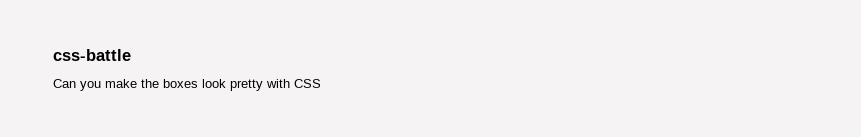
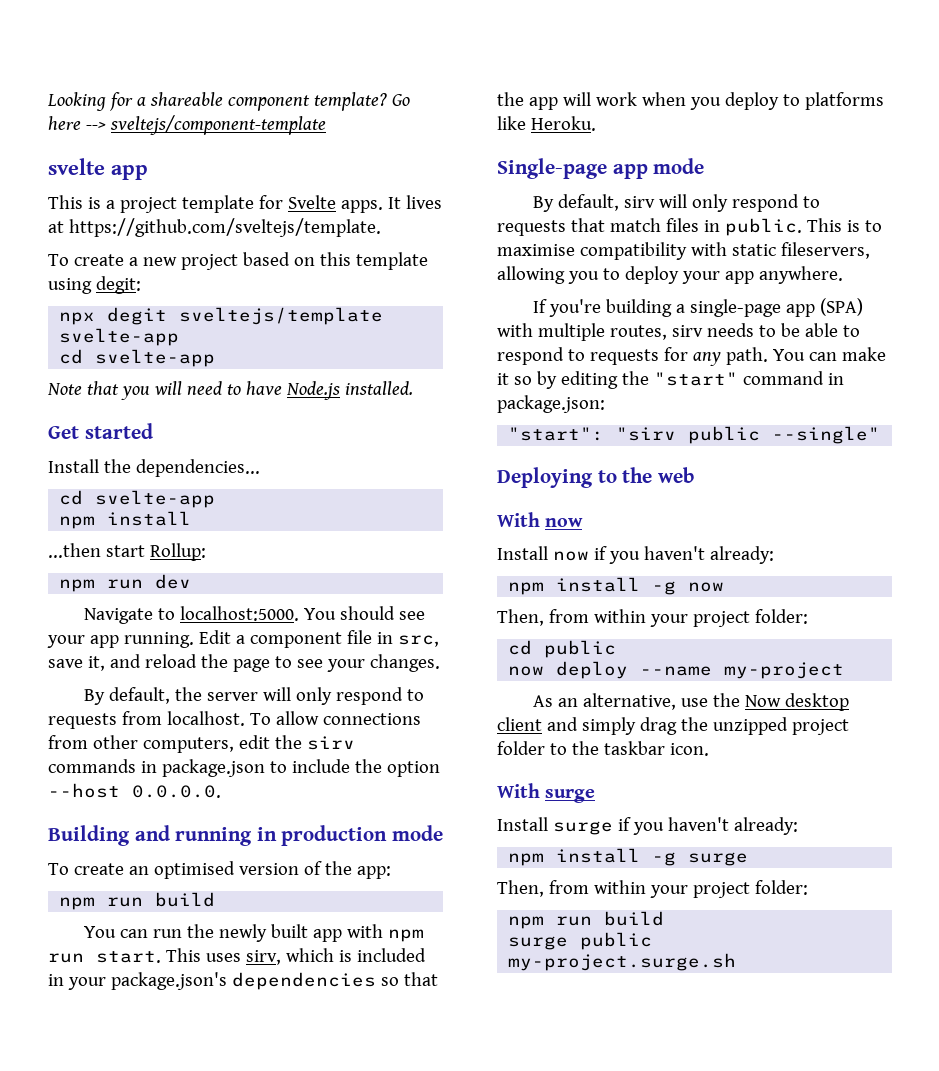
- css-battle
- Can you make the boxes look pretty with CSS
+ Looking for a shareable component template? Go here --> sveltejs/component-template
+ svelte app
+ This is a project template for Svelte apps. It lives at https://github.com/sveltejs/template.
+ To create a new project based on this template using degit:
+ npx degit sveltejs/template svelte-app
+ cd svelte-app
+ Note that you will need to have Node.js installed.
+ Get started
+ Install the dependencies...
+ cd svelte-app
+ npm install
+ ...then start Rollup:
+ npm run dev
+ Navigate to localhost:5000. You should see your app running. Edit a component file in src, save it, and reload the page to see your changes.
+ By default, the server will only respond to requests from localhost. To allow connections from other computers, edit the sirv commands in package.json to include the option --host 0.0.0.0.
+ Building and running in production mode
+ To create an optimised version of the app:
+ npm run build
+ You can run the newly built app with npm run start. This uses sirv, which is included in your package.json's dependencies so that the app will work when you deploy to platforms like Heroku.
+ Single-page app mode
+ By default, sirv will only respond to requests that match files in public. This is to maximise compatibility with static fileservers, allowing you to deploy your app anywhere.
+ If you're building a single-page app (SPA) with multiple routes, sirv needs to be able to respond to requests for any path. You can make it so by editing the "start" command in package.json:
+ "start": "sirv public --single"
+ Deploying to the web
+ With now
+ Install now if you haven't already:
+ npm install -g now
+ Then, from within your project folder:
+ cd public
+ now deploy --name my-project
+ As an alternative, use the Now desktop client and simply drag the unzipped project folder to the taskbar icon.
+ With surge
+ Install surge if you haven't already:
+ npm install -g surge
+ Then, from within your project folder:
+ npm run build
+ surge public my-project.surge.sh

